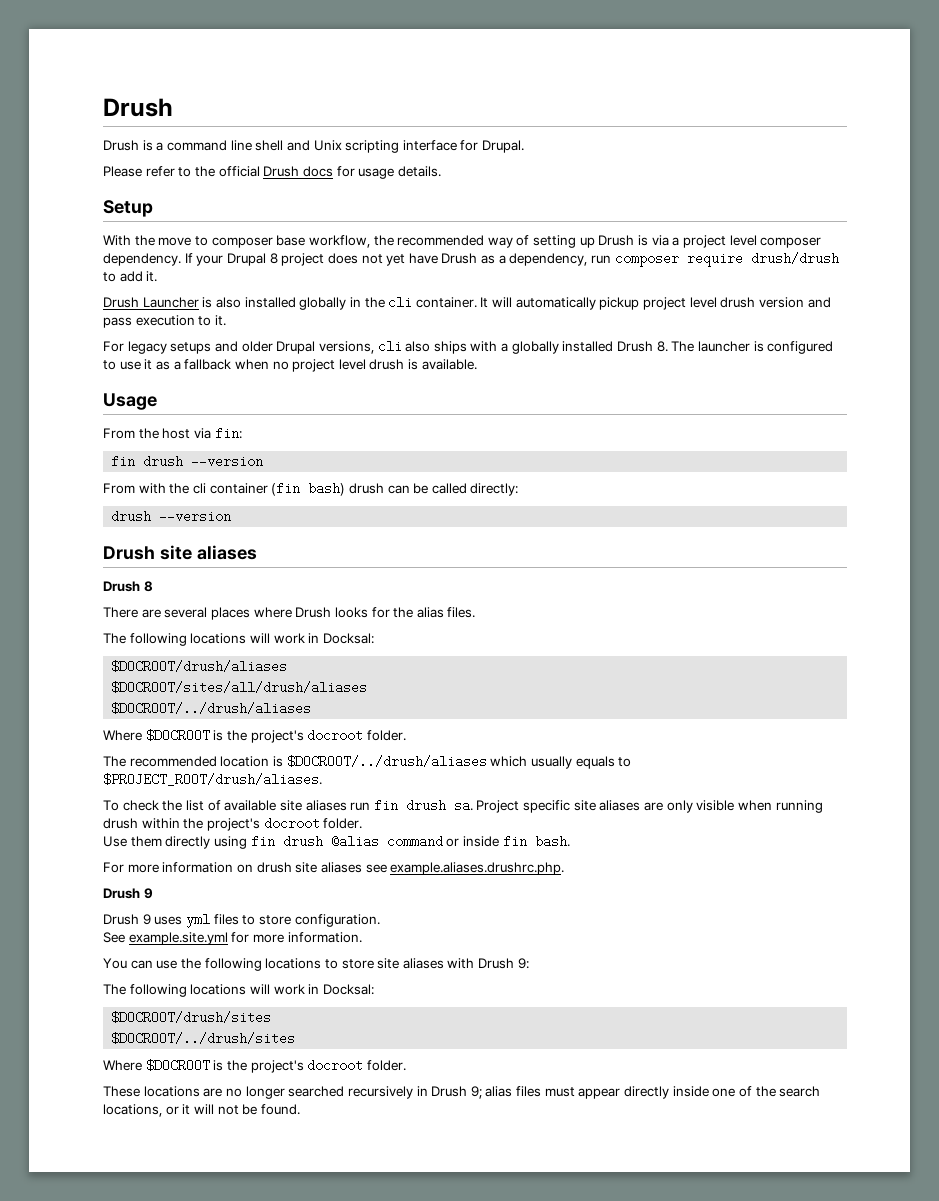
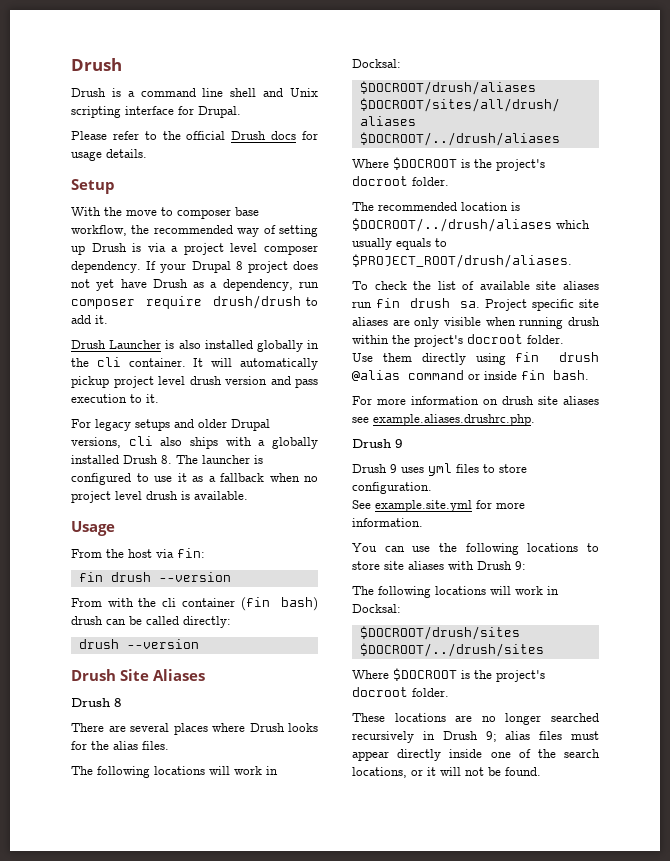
- Drush site aliases
+ Drush Site Aliases

